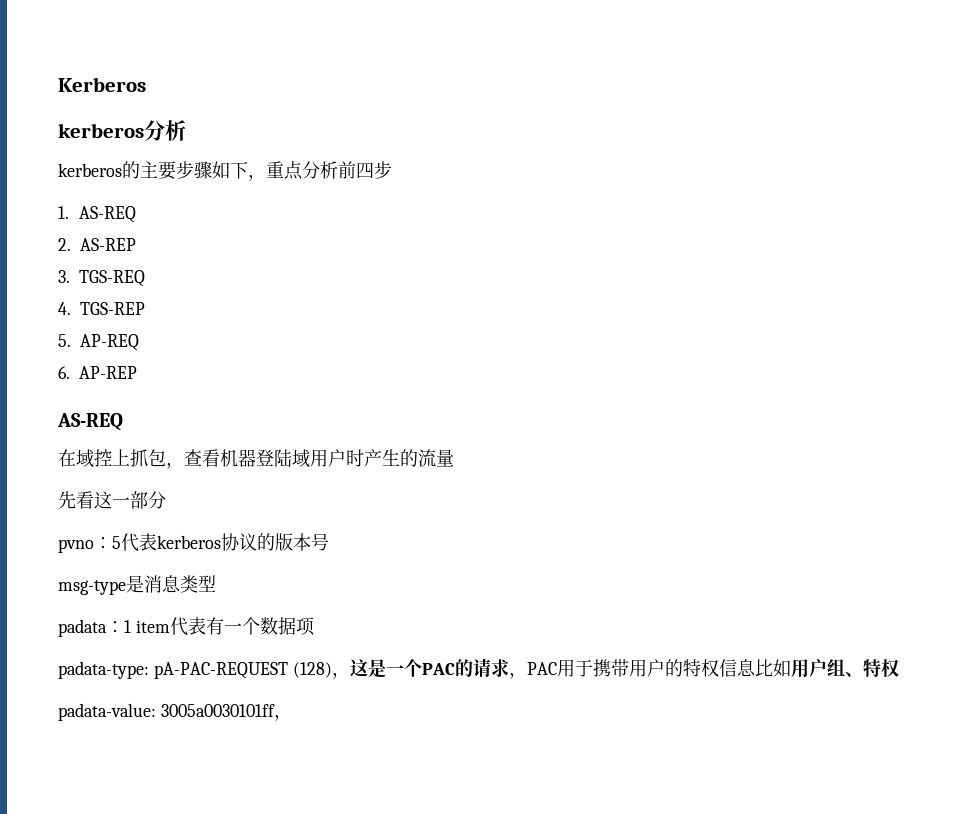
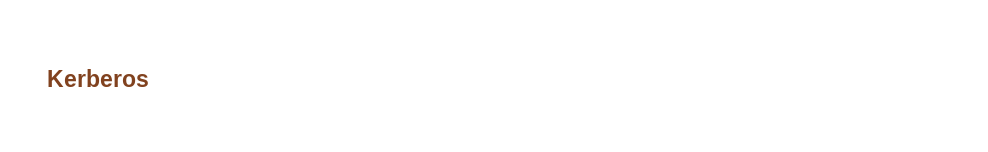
- kerberos分析
- kerberos的主要步骤如下，重点分析前四步
- 1. AS-REQ
- 2. AS-REP
- 3. TGS-REQ
- 4. TGS-REP
- 5. AP-REQ
- 6. AP-REP
- AS-REQ
- 在域控上抓包，查看机器登陆域用户时产生的流量
- 先看这一部分
- pvno：5代表kerberos协议的版本号
- msg-type是消息类型
- padata：1 item代表有一个数据项
- padata-type: pA-PAC-REQUEST (128)，这是一个PAC的请求，PAC用于携带用户的特权信息比如用户组、特权
- padata-value: 3005a0030101ff，

